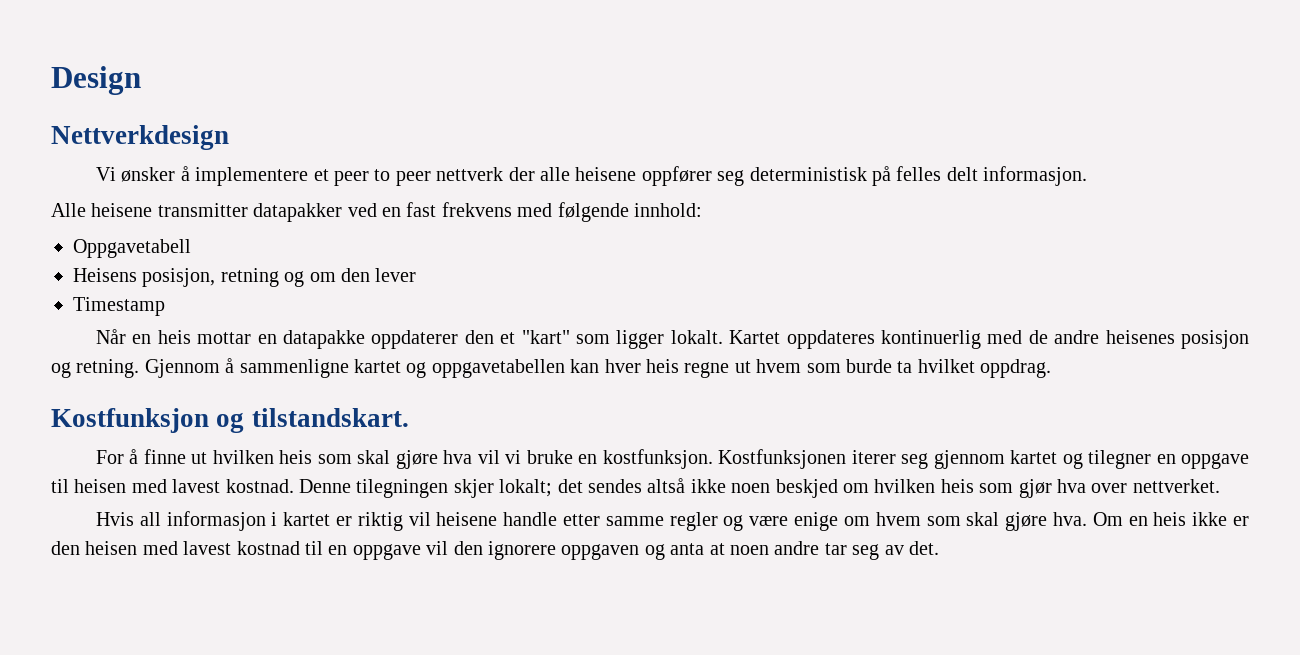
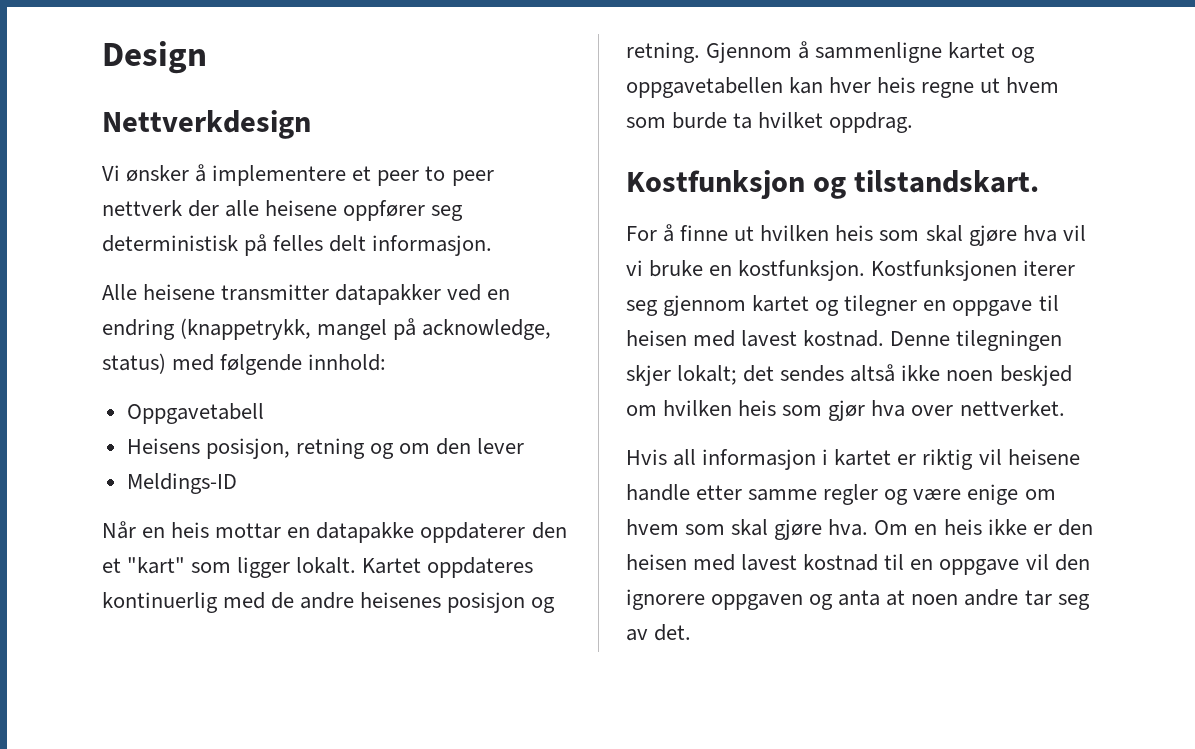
- Alle heisene transmitter datapakker ved en fast frekvens med følgende innhold:
+ Alle heisene transmitter datapakker ved en endring (knappetrykk, mangel på acknowledge, status) med følgende innhold:
- Timestamp
+ Meldings-ID

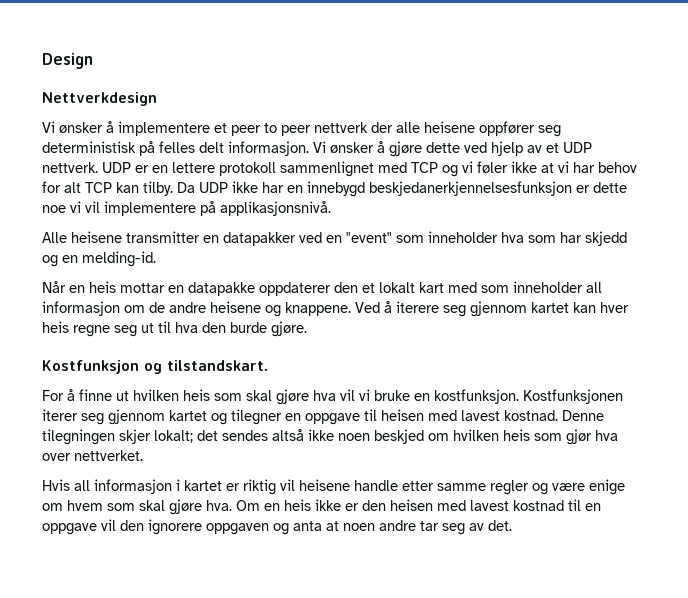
+ Vi ønsker å gjøre dette ved hjelp av et UDP nettverk. UDP er en lettere protokoll sammenlignet med TCP og vi føler ikke at vi har behov for alt TCP kan tilby. Da UDP ikke har en innebygd beskjedanerkjennelsesfunksjon er dette noe vi vil implementere på applikasjonsnivå.
- Alle heisene transmitter datapakker ved en endring (knappetrykk, mangel på acknowledge, status) med følgende innhold:
- Oppgavetabell
- Heisens posisjon, retning og om den lever
- Meldings-ID
+ Alle heisene transmitter en datapakker ved en "event" som inneholder hva som har skjedd og en melding-id.
- Når en heis mottar en datapakke oppdaterer den et "kart" som ligger lokalt. Kartet oppdateres kontinuerlig med de andre heisenes posisjon og retning. Gjennom å sammenligne kartet og oppgavetabellen kan hver heis regne ut hvem som burde ta hvilket oppdrag.
+ Når en heis mottar en datapakke oppdaterer den et lokalt kart med som inneholder all informasjon om de andre heisene og knappene. Ved å iterere seg gjennom kartet kan hver heis regne seg ut til hva den burde gjøre.

